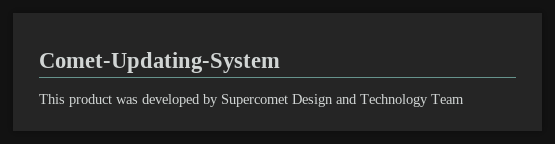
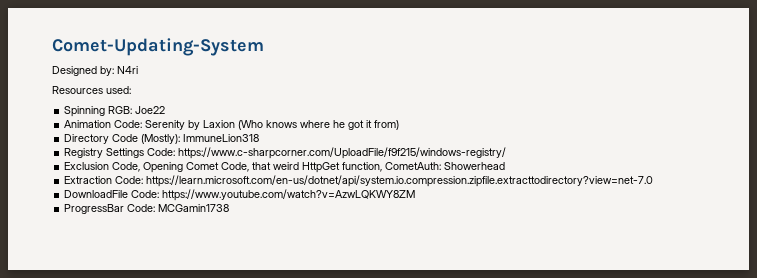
- This product was developed by Supercomet Design and Technology Team
+ Designed by: N4ri
+ Resources used:
+ Spinning RGB: Joe22
+ Animation Code: Serenity by Laxion (Who knows where he got it from)
+ Directory Code (Mostly): ImmuneLion318
+ Registry Settings Code: https://www.c-sharpcorner.com/UploadFile/f9f215/windows-registry/
+ Exclusion Code, Opening Comet Code, that weird HttpGet function, CometAuth: Showerhead
+ Extraction Code: https://learn.microsoft.com/en-us/dotnet/api/system.io.compression.zipfile.extracttodirectory?view=net-7.0
+ DownloadFile Code: https://www.youtube.com/watch?v=AzwLQKWY8ZM
+ ProgressBar Code: MCGamin1738

